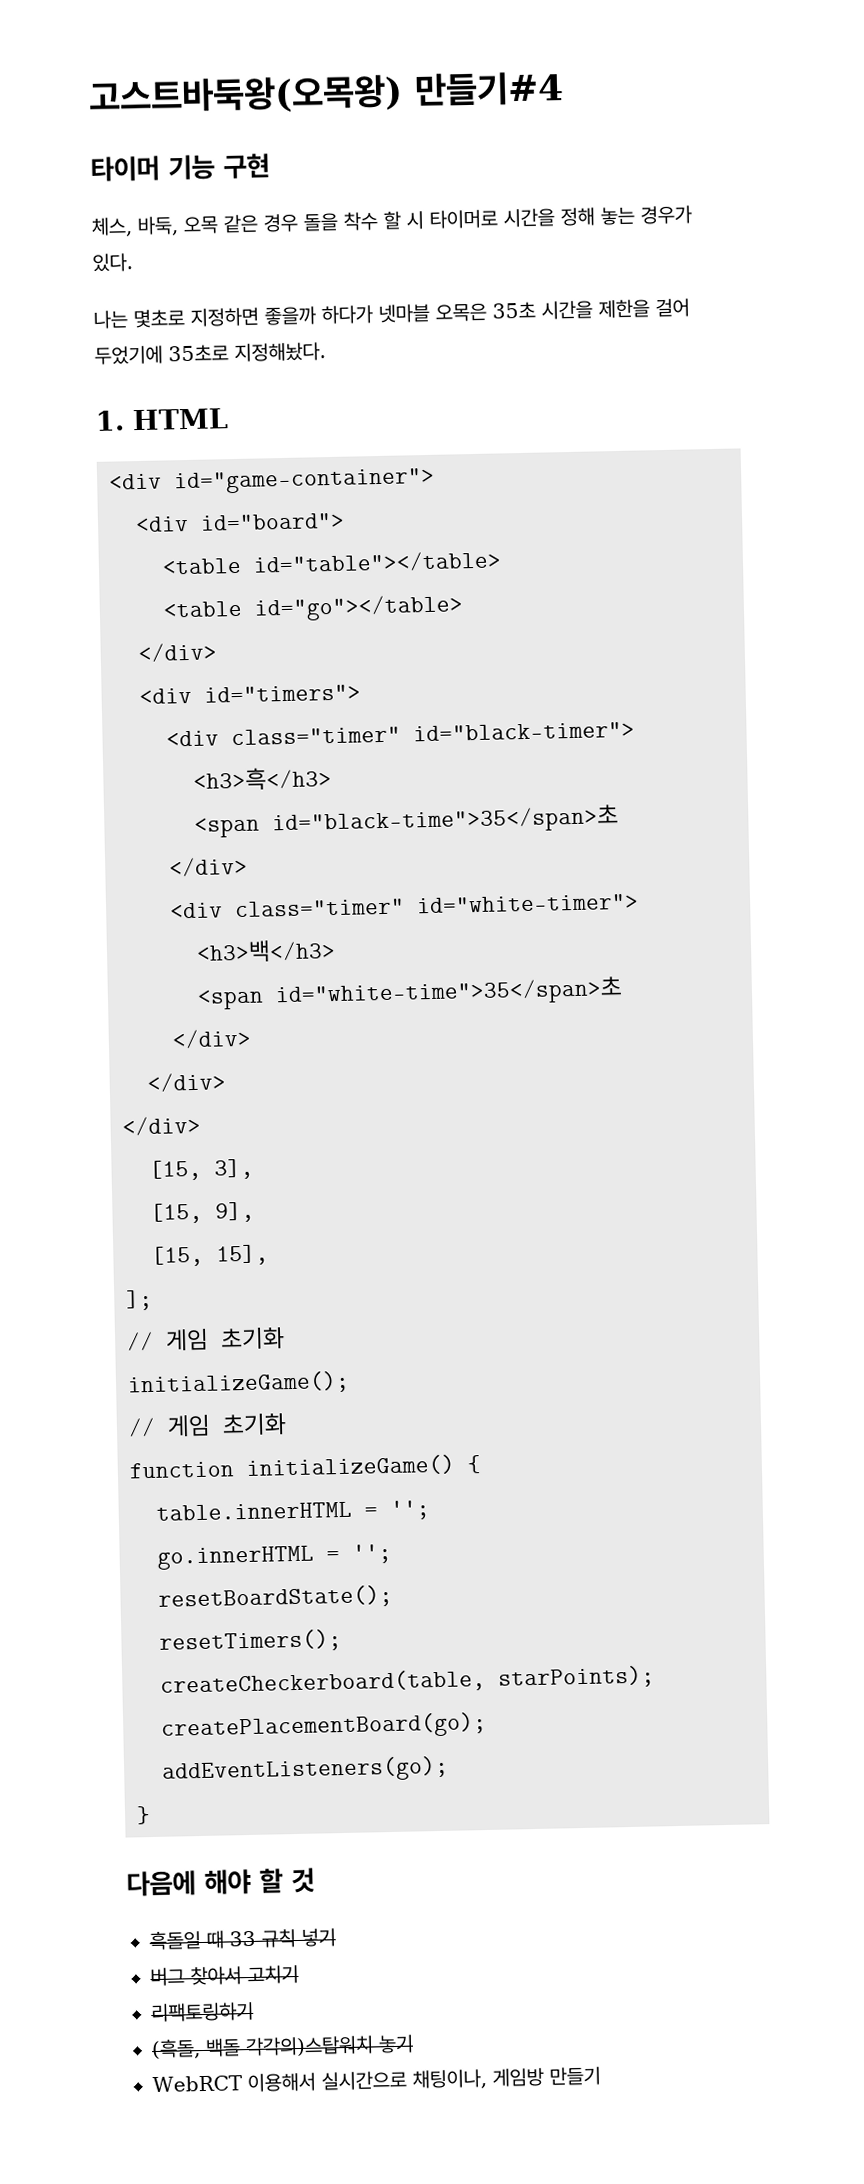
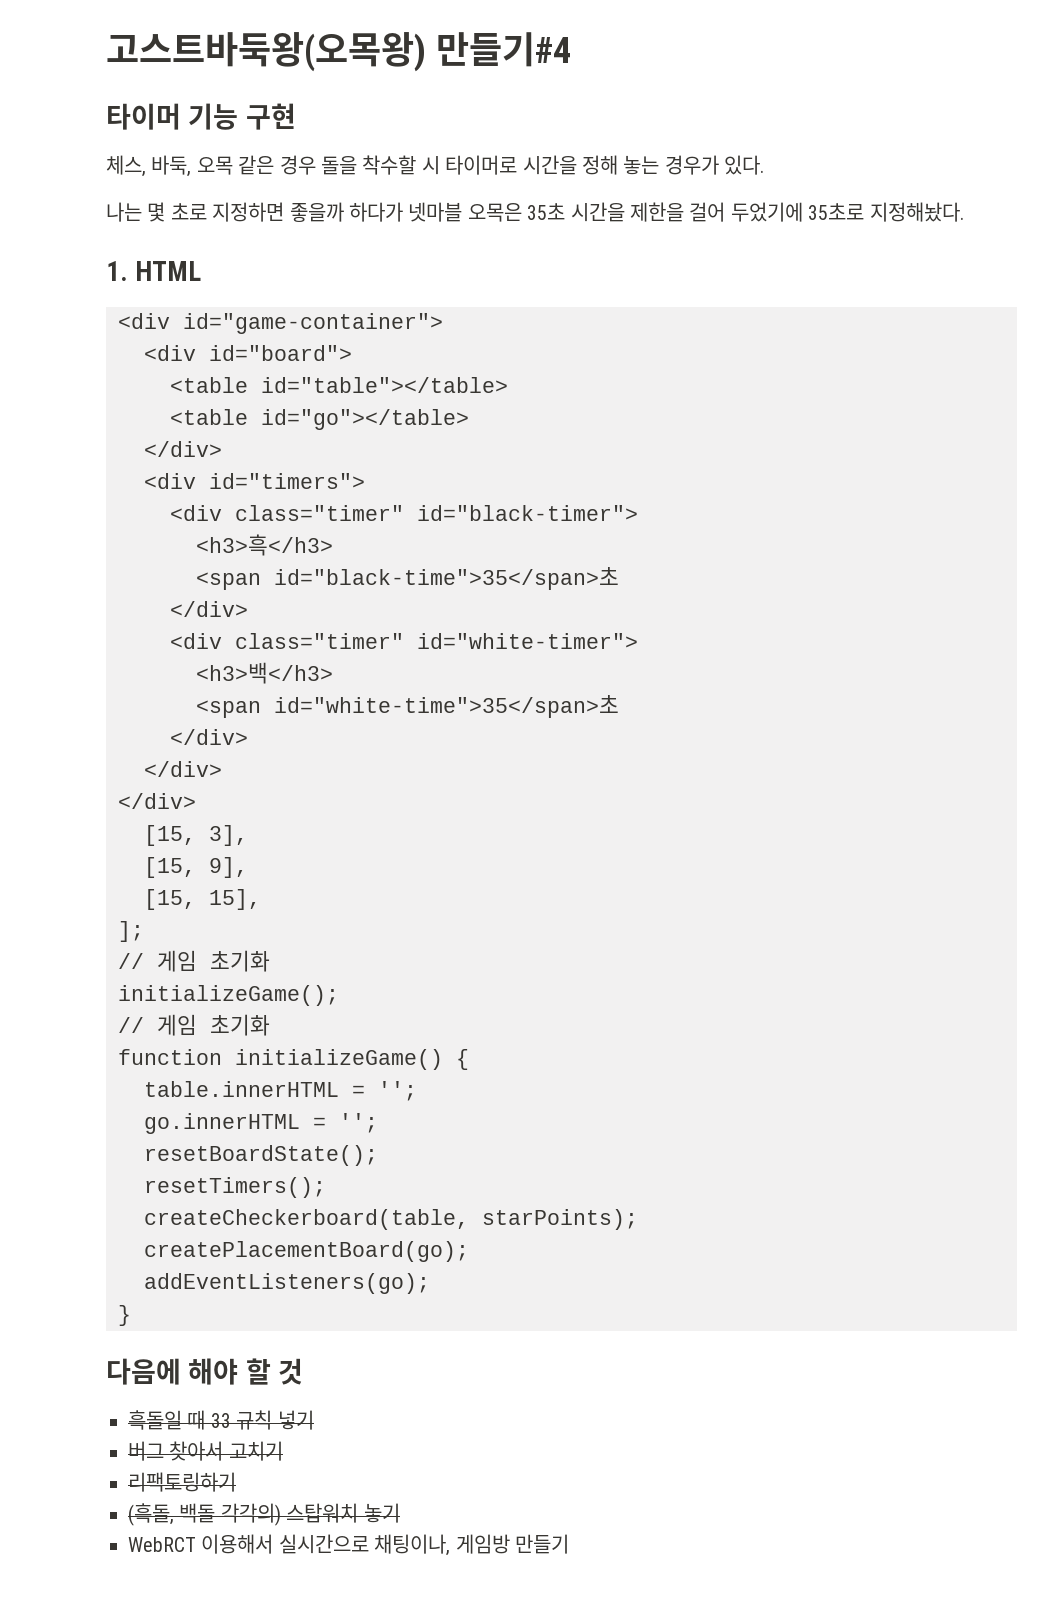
- 체스, 바둑, 오목 같은 경우 돌을 착수 할 시 타이머로 시간을 정해 놓는 경우가 있다.
+ 체스, 바둑, 오목 같은 경우 돌을 착수할 시 타이머로 시간을 정해 놓는 경우가 있다.
- 나는 몇초로 지정하면 좋을까 하다가 넷마블 오목은 35초 시간을 제한을 걸어 두었기에 35초로 지정해놨다.
+ 나는 몇 초로 지정하면 좋을까 하다가 넷마블 오목은 35초 시간을 제한을 걸어 두었기에 35초로 지정해놨다.
- (흑돌, 백돌 각각의)스탑워치 놓기
+ (흑돌, 백돌 각각의) 스탑워치 놓기

